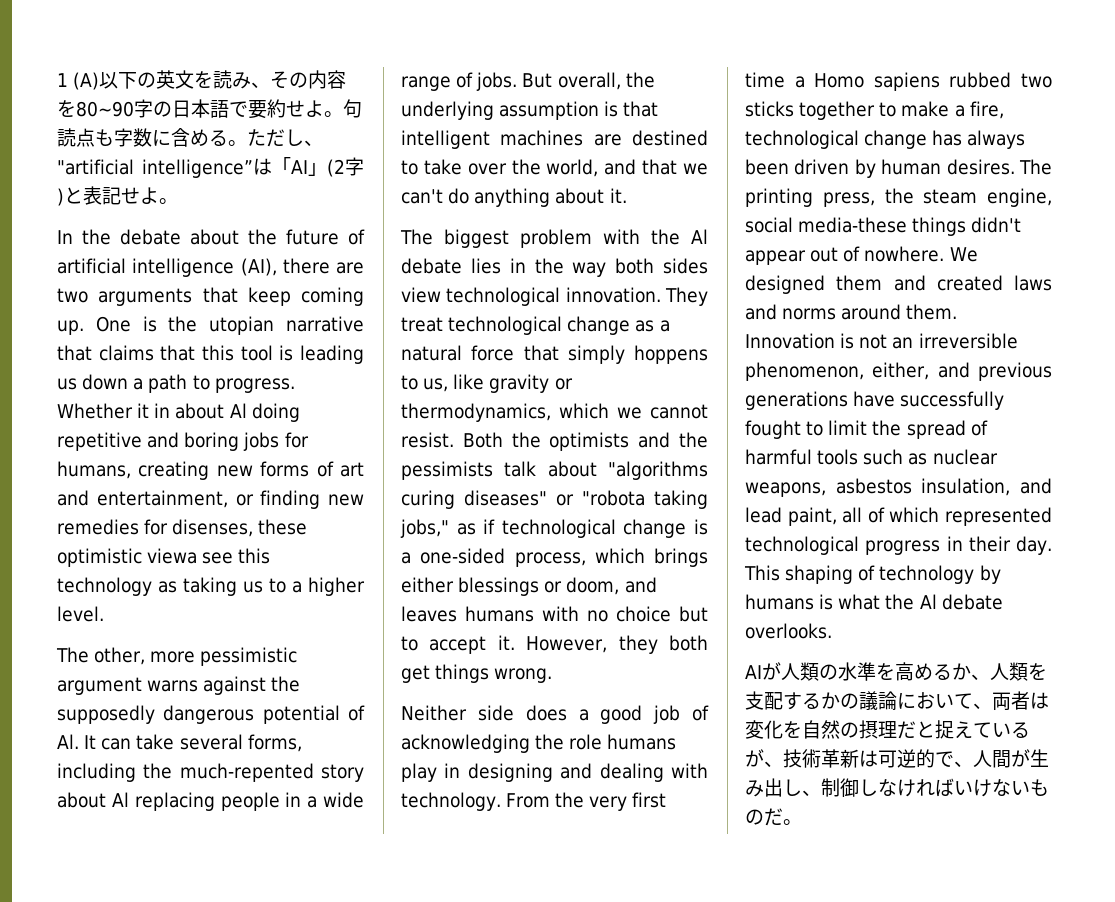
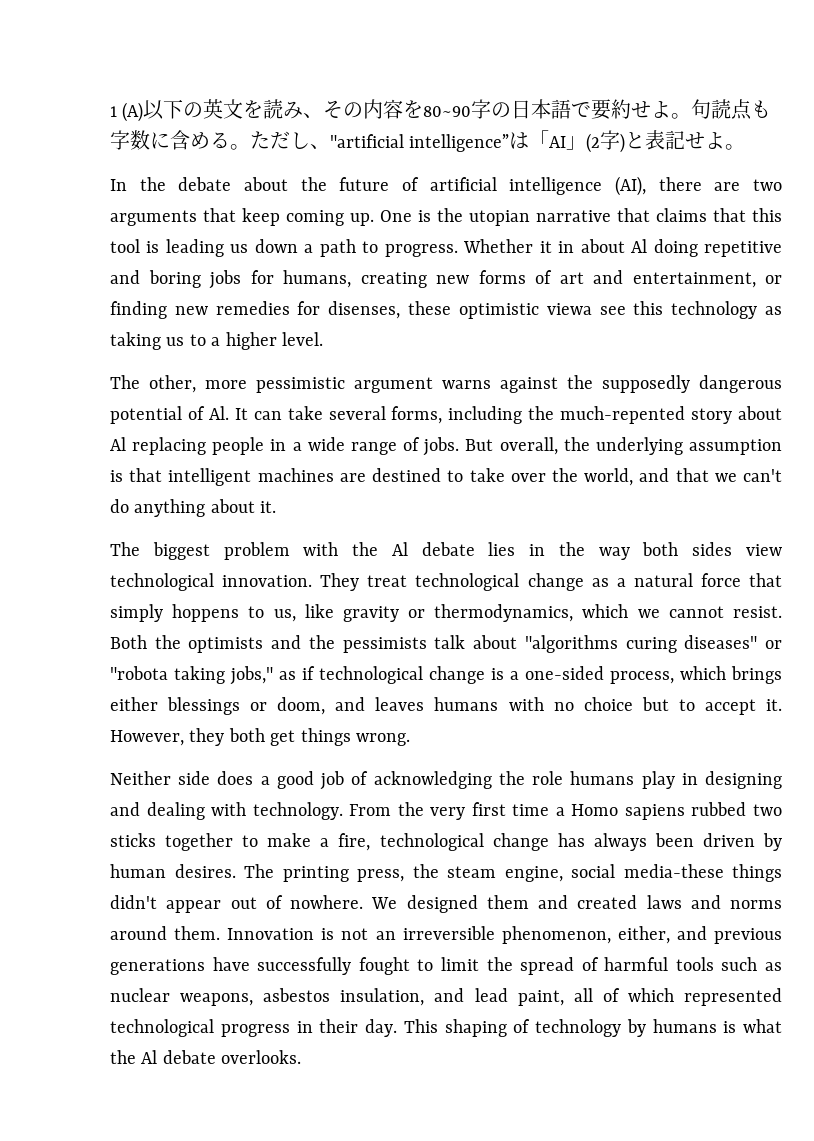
- AIが人類の水準を高めるか、人類を支配するかの議論において、両者は変化を自然の摂理だと捉えているが、技術革新は可逆的で、人間が生み出し、制御しなければいけないものだ。

